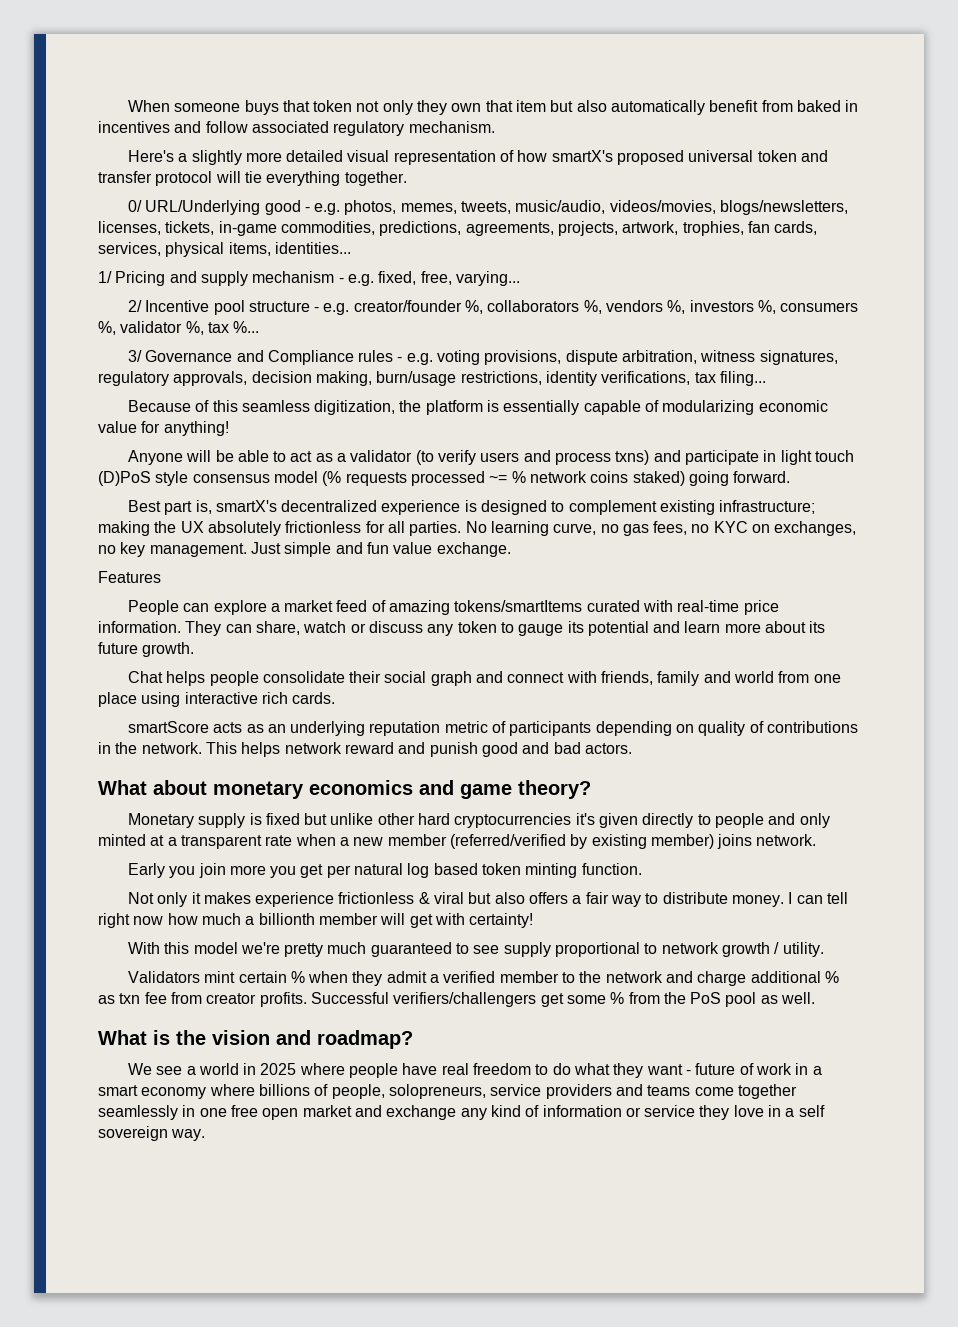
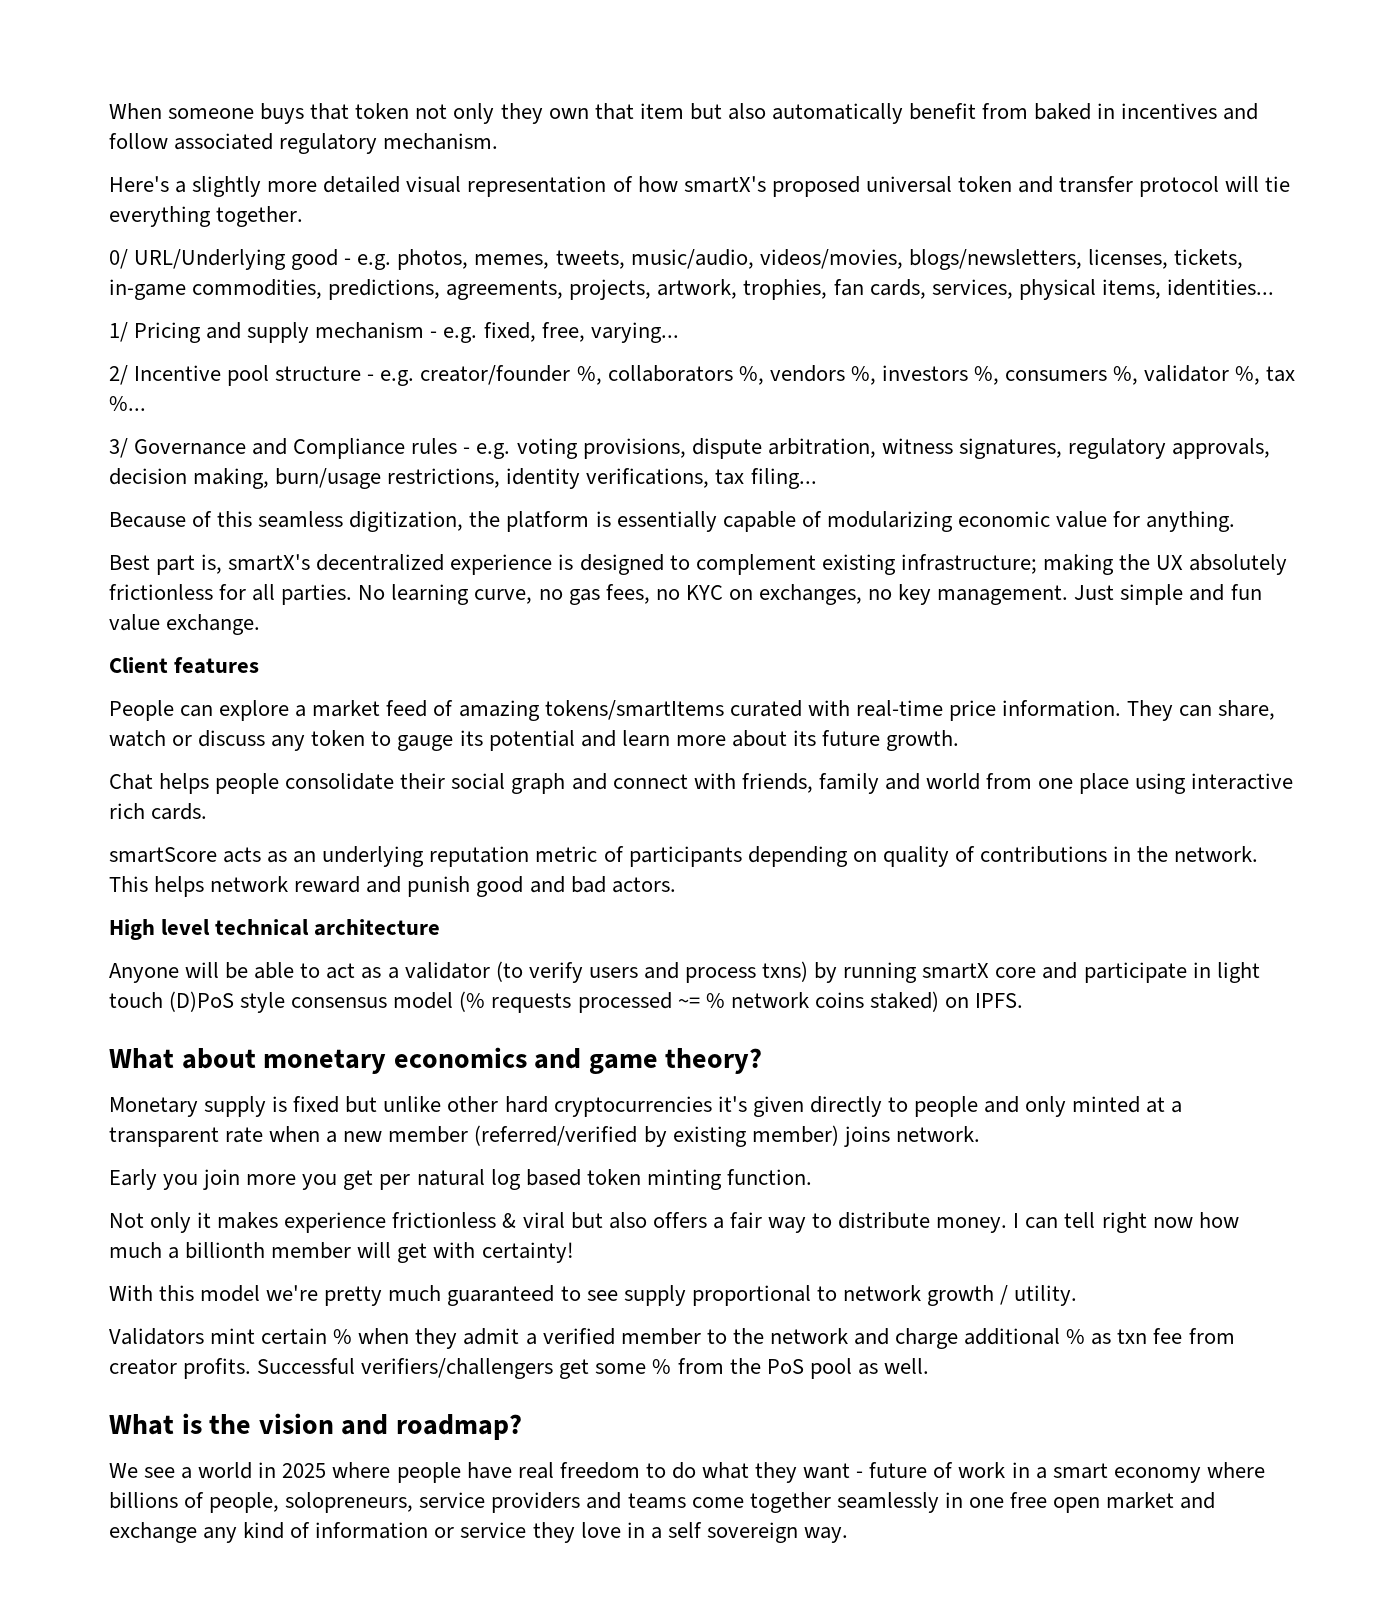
- Because of this seamless digitization, the platform is essentially capable of modularizing economic value for anything!
- Anyone will be able to act as a validator (to verify users and process txns) and participate in light touch (D)PoS style consensus model (% requests processed ~= % network coins staked) going forward.
+ Because of this seamless digitization, the platform is essentially capable of modularizing economic value for anything.
- Features
+ Client features
+ High level technical architecture
+ Anyone will be able to act as a validator (to verify users and process txns) by running smartX core and participate in light touch (D)PoS style consensus model (% requests processed ~= % network coins staked) on IPFS.

